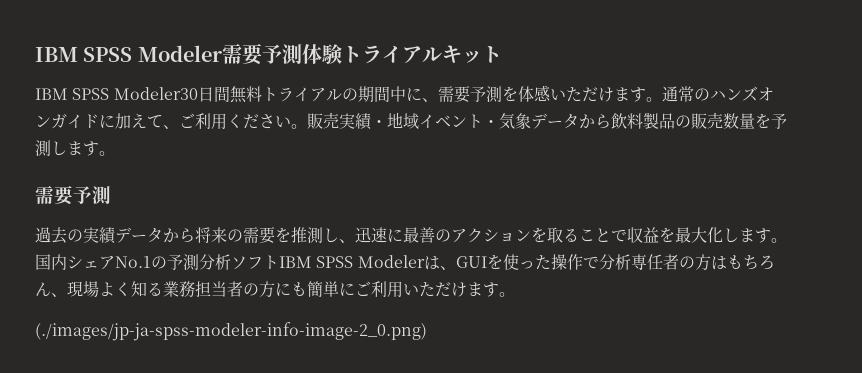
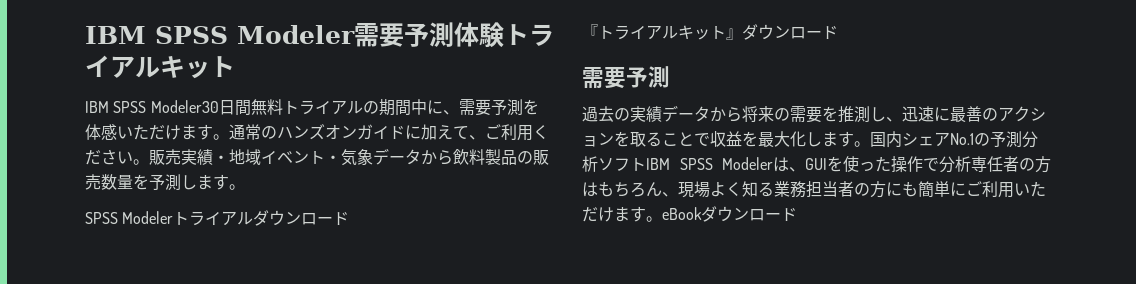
+ SPSS Modelerトライアルダウンロード
+ 『トライアルキット』ダウンロード
- 国内シェアNo.1の予測分析ソフトIBM SPSS Modelerは、GUIを使った操作で分析専任者の方はもちろん、現場よく知る業務担当者の方にも簡単にご利用いただけます。
- (./images/jp-ja-spss-modeler-info-image-2_0.png)
+ 国内シェアNo.1の予測分析ソフトIBM SPSS Modelerは、GUIを使った操作で分析専任者の方はもちろん、現場よく知る業務担当者の方にも簡単にご利用いただけます。eBookダウンロード

